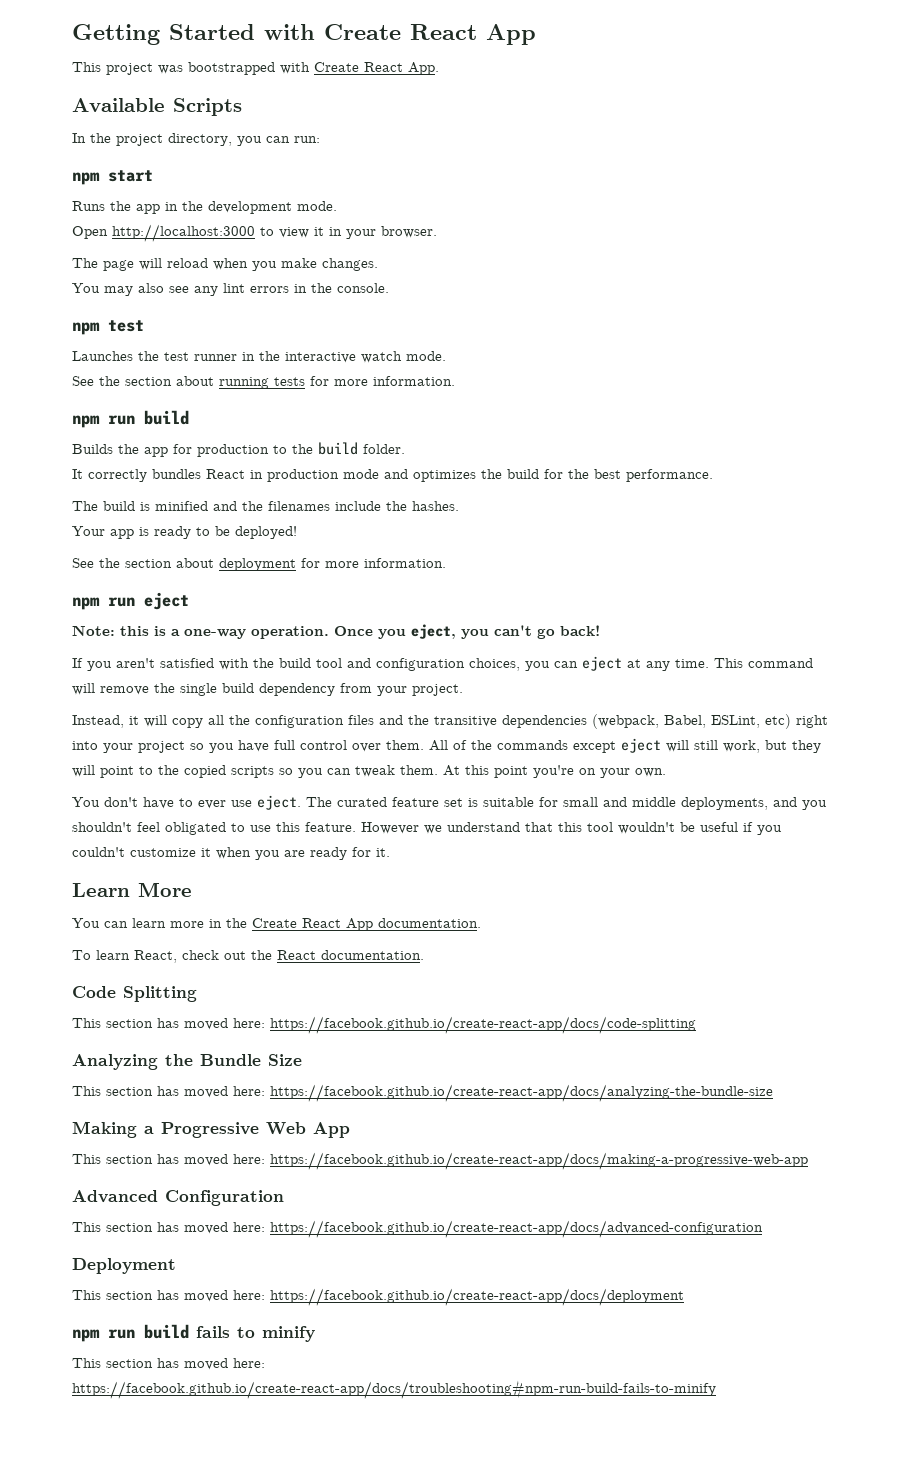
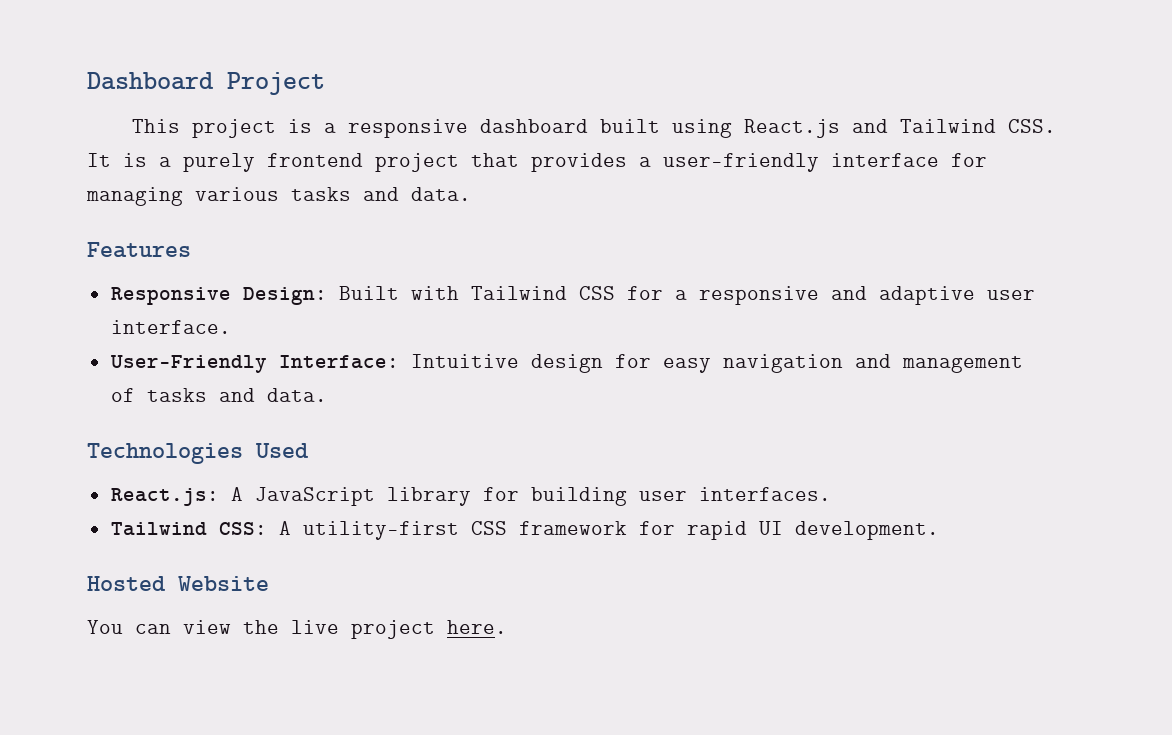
- Getting Started with Create React App
- This project was bootstrapped with Create React App.
- Available Scripts
- In the project directory, you can run:
- npm start
- Runs the app in the development mode.
- Open http://localhost:3000 to view it in your browser.
- The page will reload when you make changes.
- You may also see any lint errors in the console.
- npm test
- Launches the test runner in the interactive watch mode.
- See the section about running tests for more information.
- npm run build
- Builds the app for production to the build folder.
- It correctly bundles React in production mode and optimizes the build for the best performance.
- The build is minified and the filenames include the hashes.
- Your app is ready to be deployed!
- See the section about deployment for more information.
- npm run eject
- Note: this is a one-way operation. Once you eject, you can't go back!
- If you aren't satisfied with the build tool and configuration choices, you can eject at any time. This command will remove the single build dependency from your project.
- Instead, it will copy all the configuration files and the transitive dependencies (webpack, Babel, ESLint, etc) right into your project so you have full control over them. All of the commands except eject will still work, but they will point to the copied scripts so you can tweak them. At this point you're on your own.
- You don't have to ever use eject. The curated feature set is suitable for small and middle deployments, and you shouldn't feel obligated to use this feature. However we understand that this tool wouldn't be useful if you couldn't customize it when you are ready for it.
- Learn More
- You can learn more in the Create React App documentation.
- To learn React, check out the React documentation.
- Code Splitting
- This section has moved here: https://facebook.github.io/create-react-app/docs/code-splitting
- Analyzing the Bundle Size
- This section has moved here: https://facebook.github.io/create-react-app/docs/analyzing-the-bundle-size
- Making a Progressive Web App
- This section has moved here: https://facebook.github.io/create-react-app/docs/making-a-progressive-web-app
- Advanced Configuration
- This section has moved here: https://facebook.github.io/create-react-app/docs/advanced-configuration
- Deployment
- This section has moved here: https://facebook.github.io/create-react-app/docs/deployment
- npm run build fails to minify
- This section has moved here: https://facebook.github.io/create-react-app/docs/troubleshooting#npm-run-build-fails-to-minify
+ Dashboard Project
+ This project is a responsive dashboard built using React.js and Tailwind CSS. It is a purely frontend project that provides a user-friendly interface for managing various tasks and data.
+ Features
+ Responsive Design: Built with Tailwind CSS for a responsive and adaptive user interface.
+ User-Friendly Interface: Intuitive design for easy navigation and management of tasks and data.
+ Technologies Used
+ React.js: A JavaScript library for building user interfaces.
+ Tailwind CSS: A utility-first CSS framework for rapid UI development.
+ Hosted Website
+ You can view the live project here.

